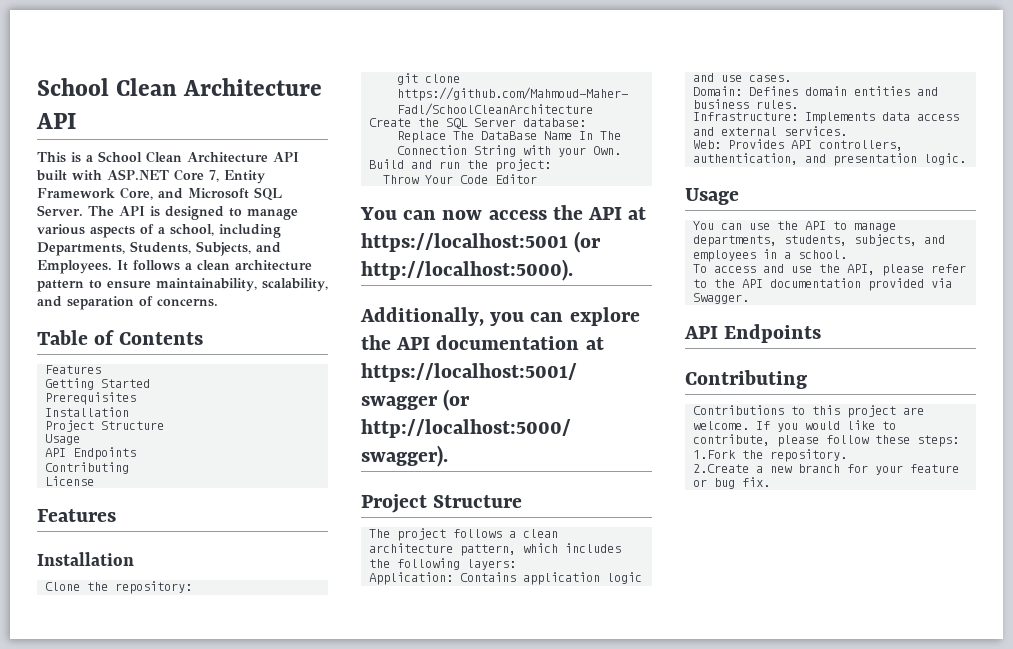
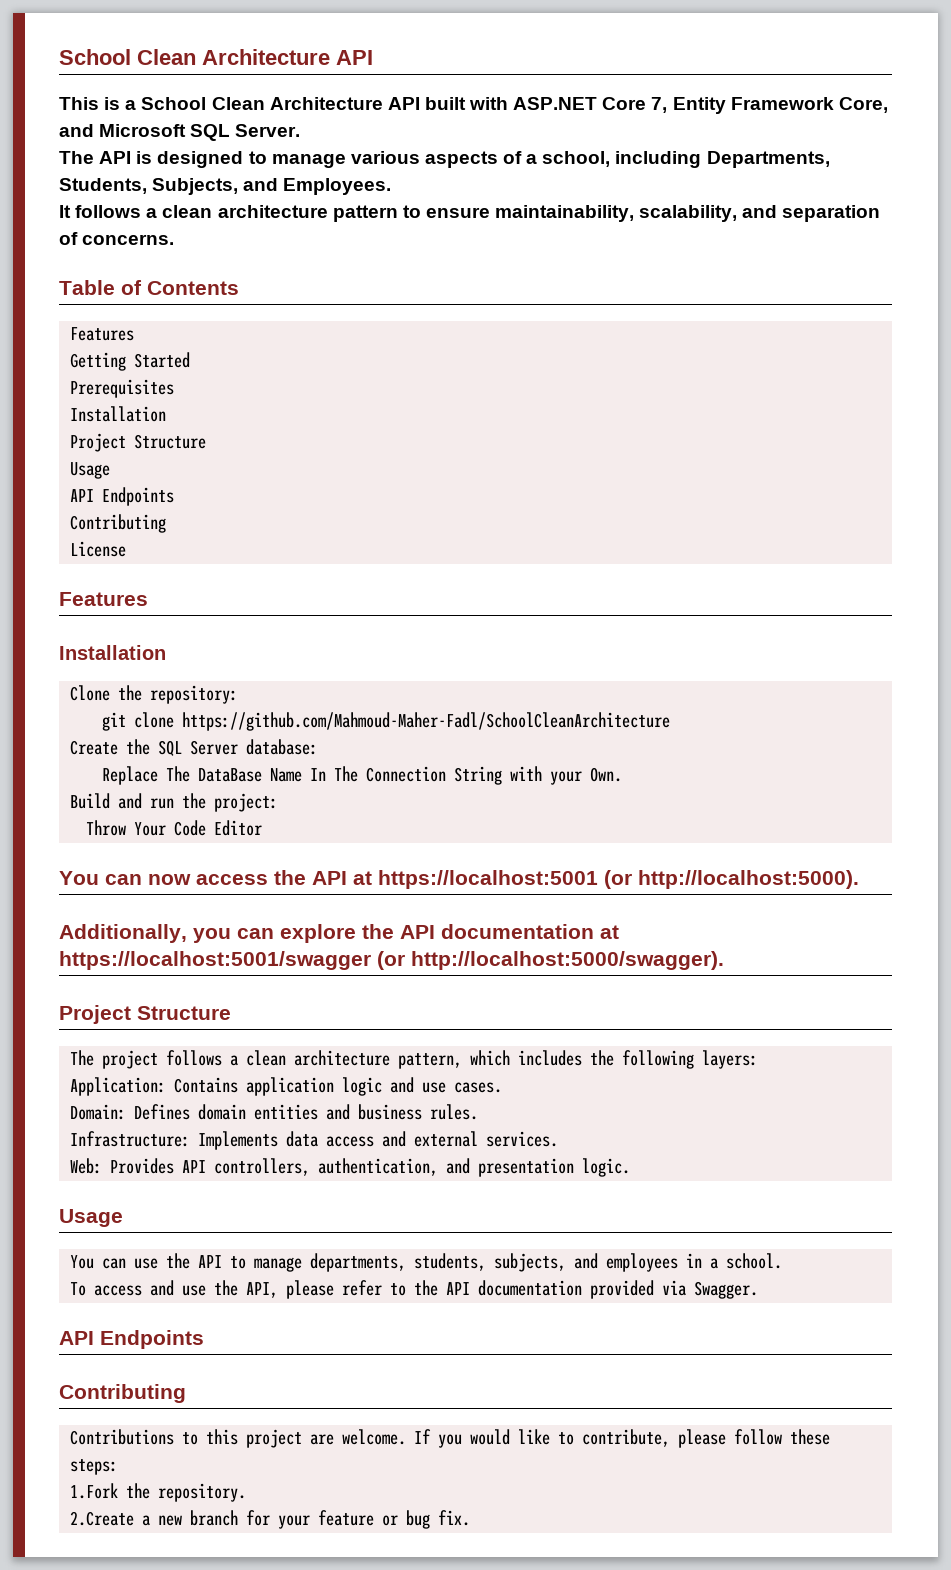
- This is a School Clean Architecture API built with ASP.NET Core 7, Entity Framework Core, and Microsoft SQL Server. The API is designed to manage various aspects of a school, including Departments, Students, Subjects, and Employees. It follows a clean architecture pattern to ensure maintainability, scalability, and separation of concerns.
+ This is a School Clean Architecture API built with ASP.NET Core 7, Entity Framework Core, and Microsoft SQL Server.
+ The API is designed to manage various aspects of a school, including Departments, Students, Subjects, and Employees.
+ It follows a clean architecture pattern to ensure maintainability, scalability, and separation of concerns.

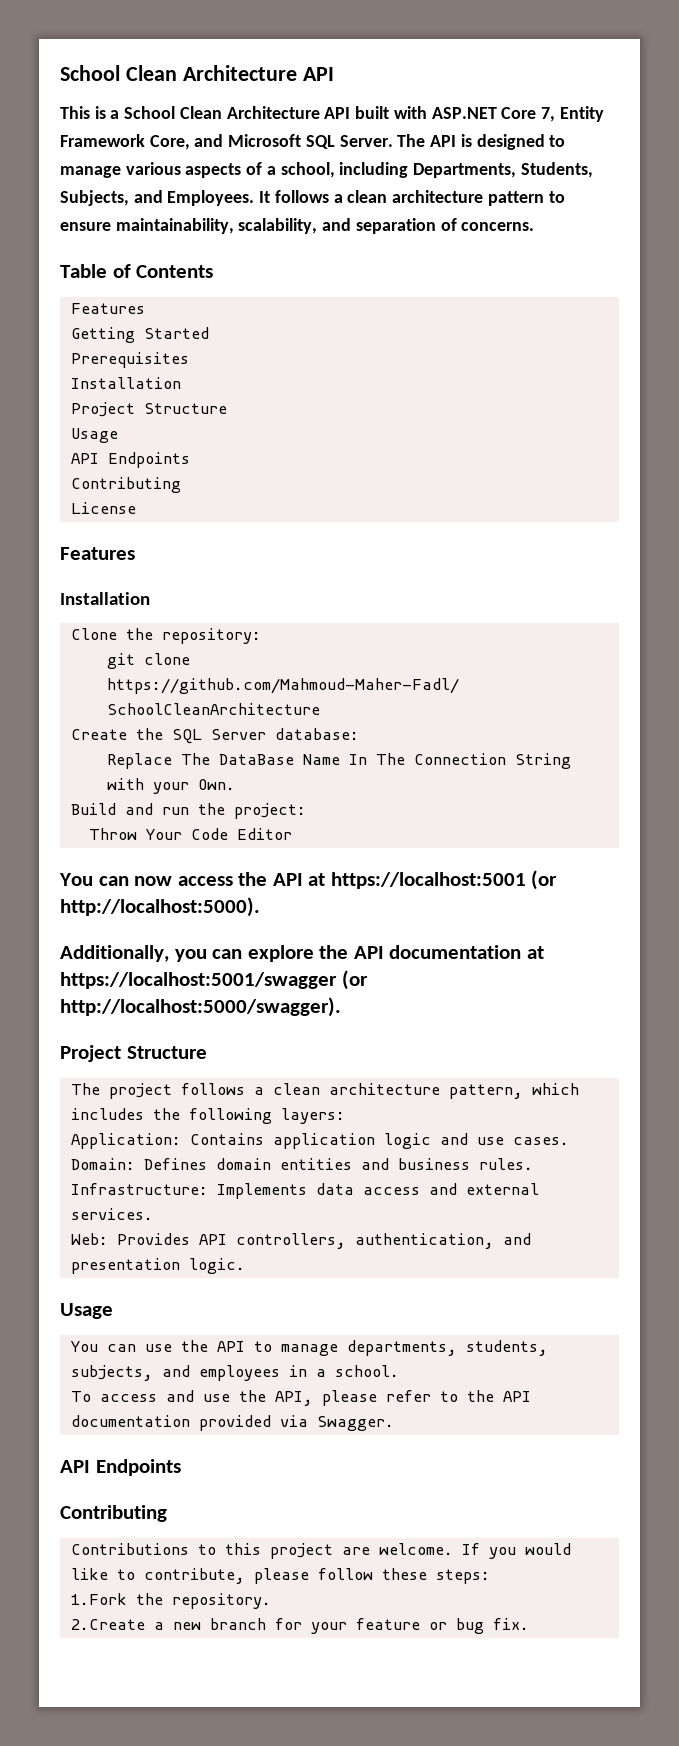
- This is a School Clean Architecture API built with ASP.NET Core 7, Entity Framework Core, and Microsoft SQL Server.
- The API is designed to manage various aspects of a school, including Departments, Students, Subjects, and Employees.
- It follows a clean architecture pattern to ensure maintainability, scalability, and separation of concerns.
+ This is a School Clean Architecture API built with ASP.NET Core 7, Entity Framework Core, and Microsoft SQL Server. The API is designed to manage various aspects of a school, including Departments, Students, Subjects, and Employees. It follows a clean architecture pattern to ensure maintainability, scalability, and separation of concerns.

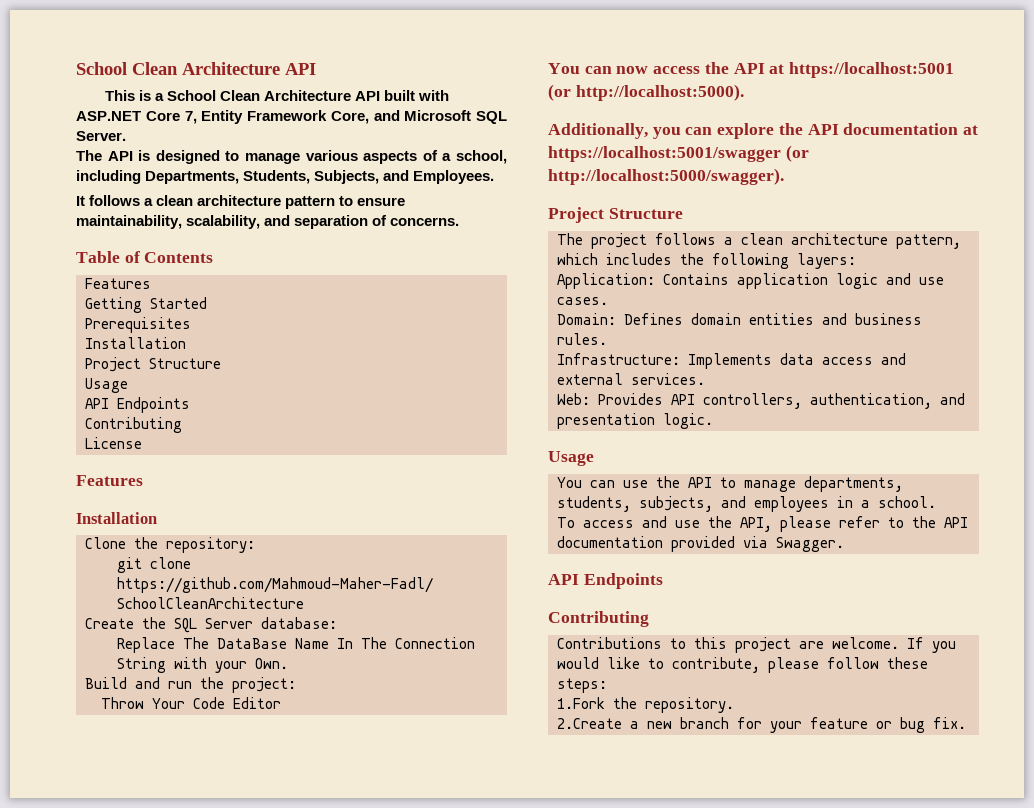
- This is a School Clean Architecture API built with ASP.NET Core 7, Entity Framework Core, and Microsoft SQL Server. The API is designed to manage various aspects of a school, including Departments, Students, Subjects, and Employees. It follows a clean architecture pattern to ensure maintainability, scalability, and separation of concerns.
+ This is a School Clean Architecture API built with ASP.NET Core 7, Entity Framework Core, and Microsoft SQL Server.
+ The API is designed to manage various aspects of a school, including Departments, Students, Subjects, and Employees.
+ It follows a clean architecture pattern to ensure maintainability, scalability, and separation of concerns.

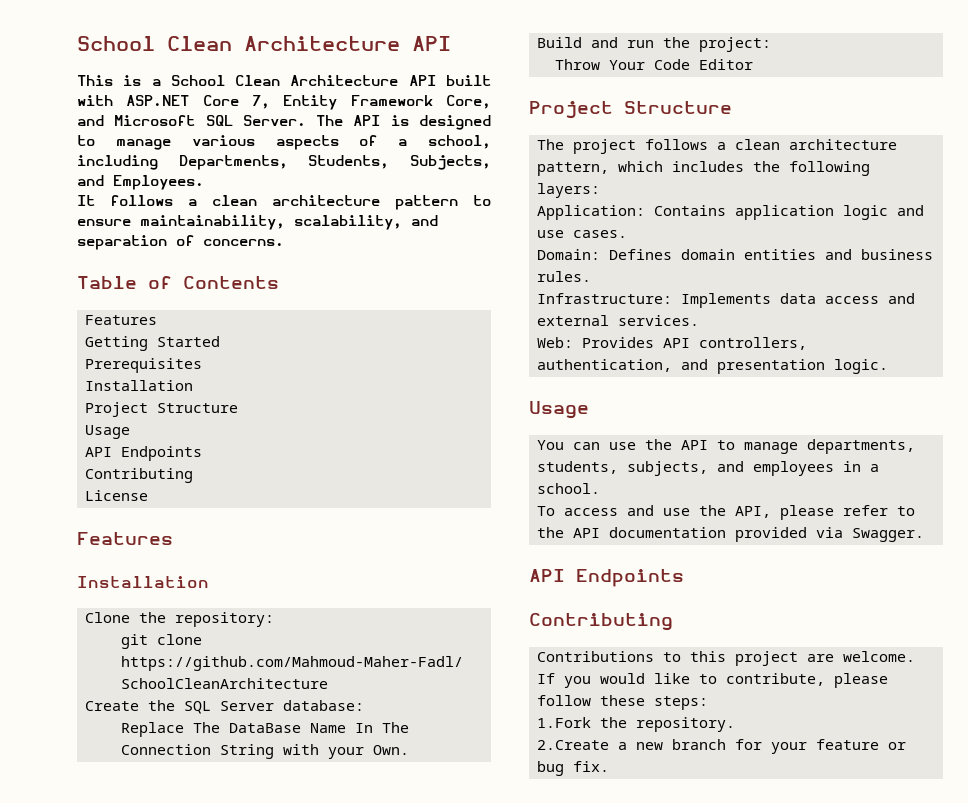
- This is a School Clean Architecture API built with ASP.NET Core 7, Entity Framework Core, and Microsoft SQL Server.
- The API is designed to manage various aspects of a school, including Departments, Students, Subjects, and Employees.
+ This is a School Clean Architecture API built with ASP.NET Core 7, Entity Framework Core, and Microsoft SQL Server. The API is designed to manage various aspects of a school, including Departments, Students, Subjects, and Employees.
- You can now access the API at https://localhost:5001 (or http://localhost:5000).
- Additionally, you can explore the API documentation at https://localhost:5001/swagger (or http://localhost:5000/swagger).

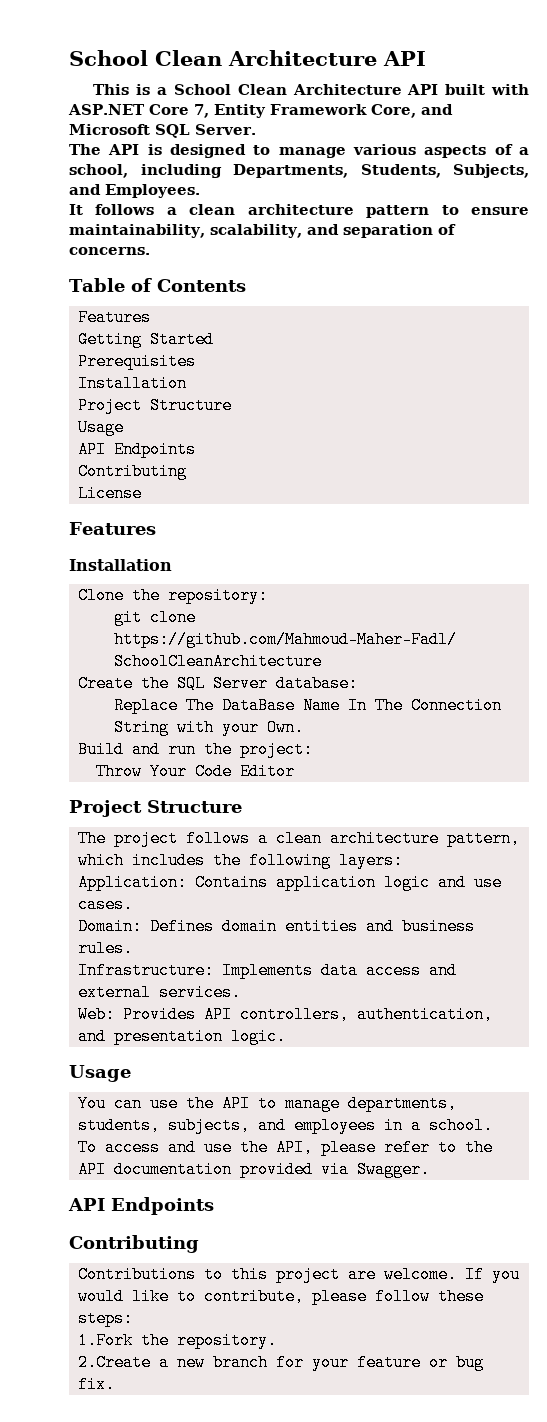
- This is a School Clean Architecture API built with ASP.NET Core 7, Entity Framework Core, and Microsoft SQL Server. The API is designed to manage various aspects of a school, including Departments, Students, Subjects, and Employees.
+ This is a School Clean Architecture API built with ASP.NET Core 7, Entity Framework Core, and Microsoft SQL Server.
+ The API is designed to manage various aspects of a school, including Departments, Students, Subjects, and Employees.

